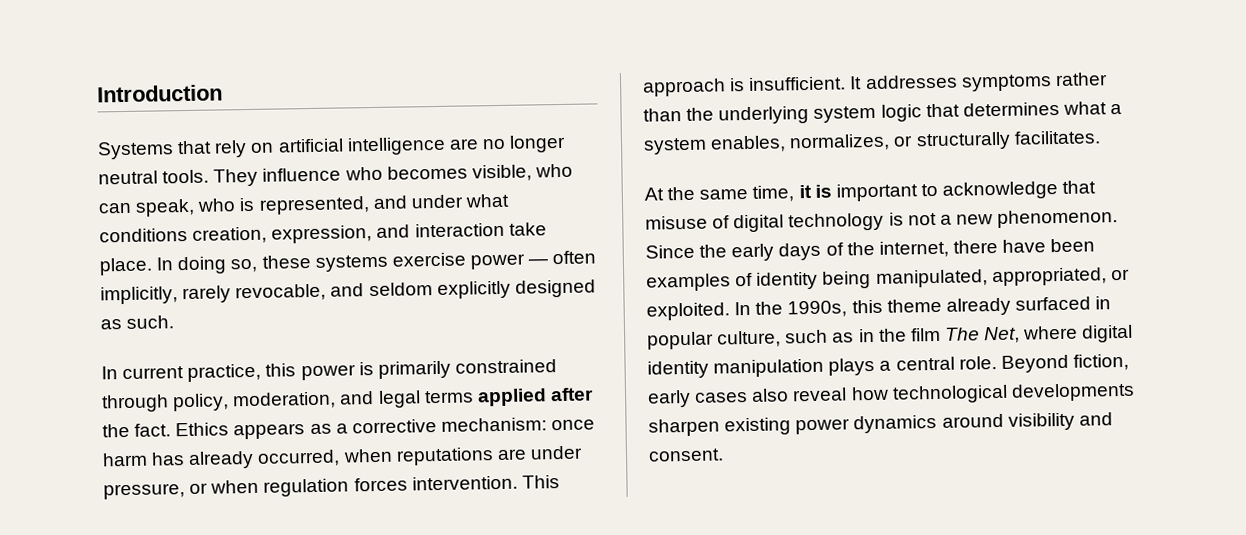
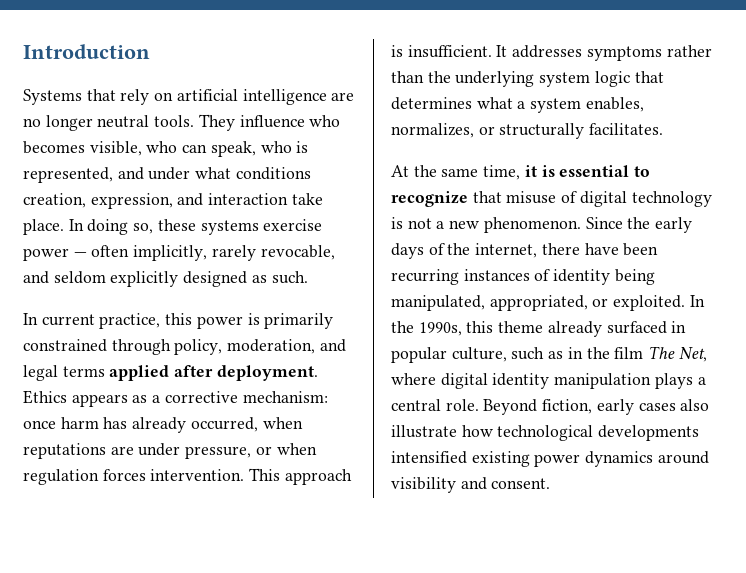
- In current practice, this power is primarily constrained through policy, moderation, and legal terms applied after the fact.
+ In current practice, this power is primarily constrained through policy, moderation, and legal terms applied after deployment.
- At the same time, it is important to acknowledge that misuse of digital technology is not a new phenomenon.
+ At the same time, it is essential to recognize that misuse of digital technology is not a new phenomenon.
- Since the early days of the internet, there have been examples of identity being manipulated, appropriated, or exploited.
+ Since the early days of the internet, there have been recurring instances of identity being manipulated, appropriated, or exploited.
- Beyond fiction, early cases also reveal how technological developments sharpen existing power dynamics around visibility and consent.
+ Beyond fiction, early cases also illustrate how technological developments intensified existing power dynamics around visibility and consent.

